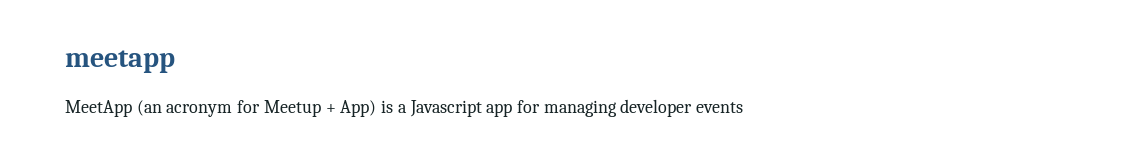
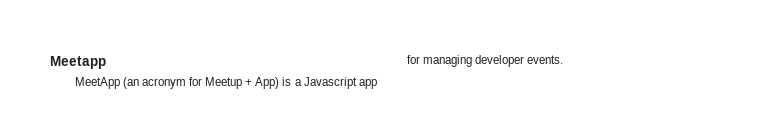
- meetapp
+ Meetapp
- MeetApp (an acronym for Meetup + App) is a Javascript app for managing developer events
+ MeetApp (an acronym for Meetup + App) is a Javascript app for managing developer events.

